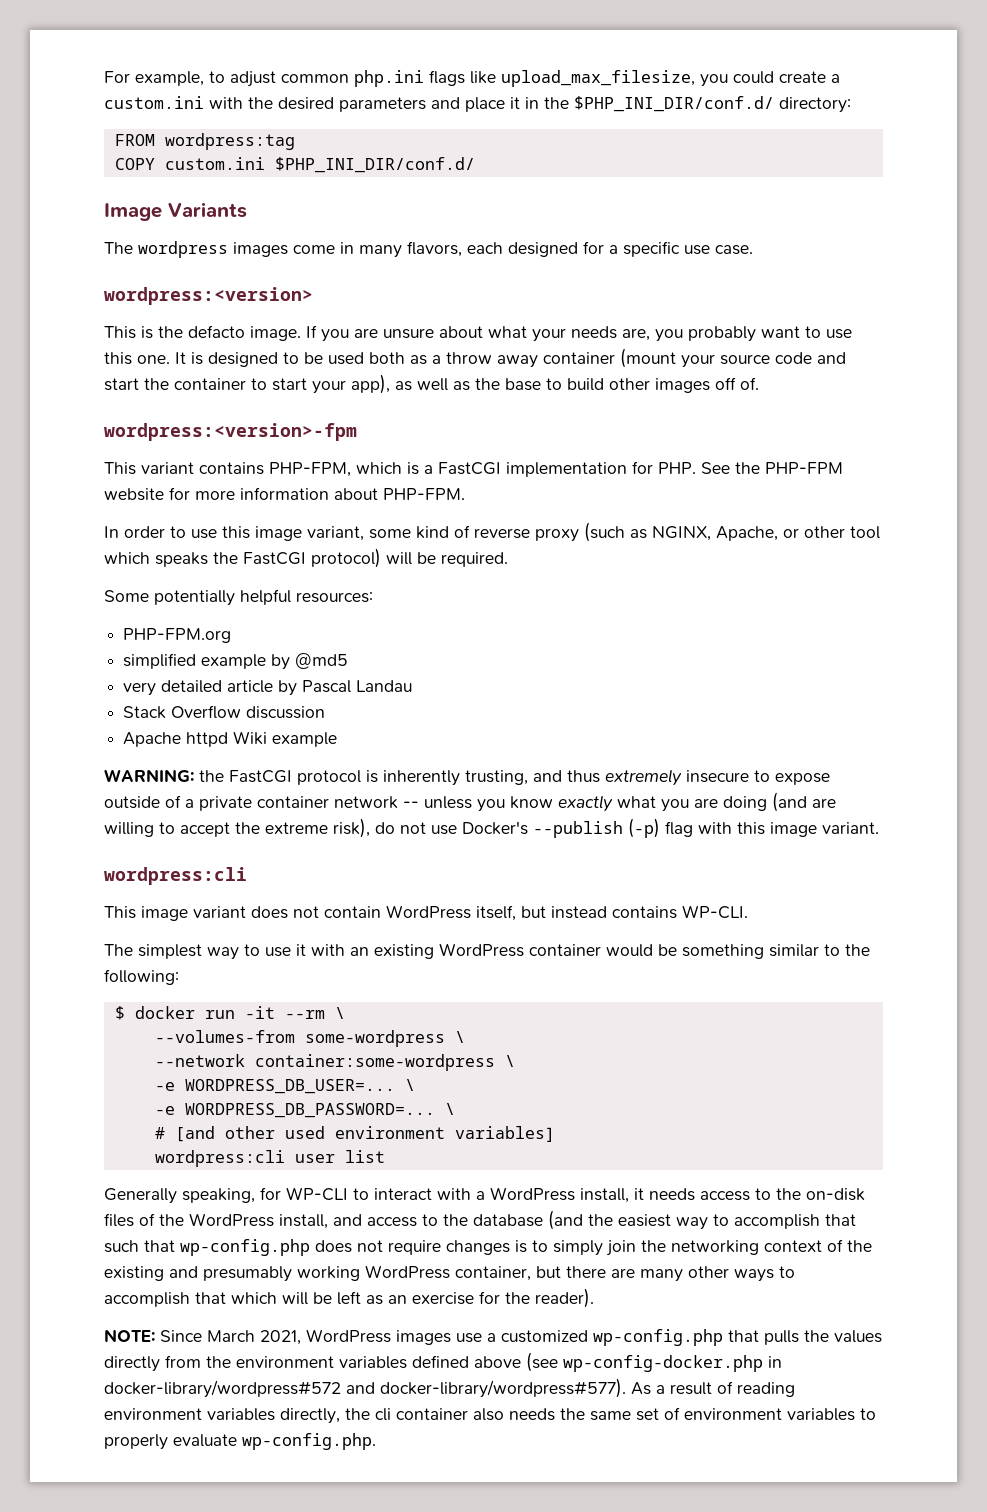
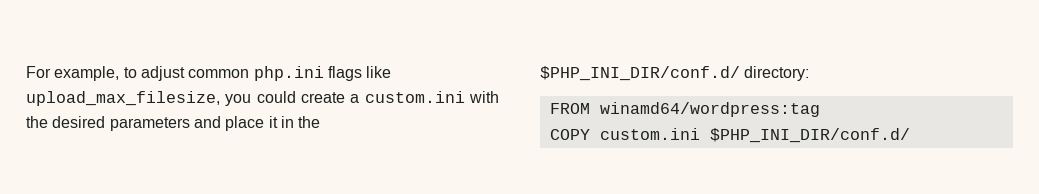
- FROM wordpress:tag
+ FROM winamd64/wordpress:tag
- Image Variants
- The wordpress images come in many flavors, each designed for a specific use case.
- wordpress:<version>
- This is the defacto image. If you are unsure about what your needs are, you probably want to use this one. It is designed to be used both as a throw away container (mount your source code and start the container to start your app), as well as the base to build other images off of.
- wordpress:<version>-fpm
- This variant contains PHP-FPM, which is a FastCGI implementation for PHP. See the PHP-FPM website for more information about PHP-FPM.
- In order to use this image variant, some kind of reverse proxy (such as NGINX, Apache, or other tool which speaks the FastCGI protocol) will be required.
- Some potentially helpful resources:
- PHP-FPM.org
- simplified example by @md5
- very detailed article by Pascal Landau
- Stack Overflow discussion
- Apache httpd Wiki example
- WARNING: the FastCGI protocol is inherently trusting, and thus extremely insecure to expose outside of a private container network -- unless you know exactly what you are doing (and are willing to accept the extreme risk), do not use Docker's --publish (-p) flag with this image variant.
- wordpress:cli
- This image variant does not contain WordPress itself, but instead contains WP-CLI.
- The simplest way to use it with an existing WordPress container would be something similar to the following:
- $ docker run -it --rm \
- --volumes-from some-wordpress \
- --network container:some-wordpress \
- -e WORDPRESS_DB_USER=... \
- -e WORDPRESS_DB_PASSWORD=... \
- # [and other used environment variables]
- wordpress:cli user list
- Generally speaking, for WP-CLI to interact with a WordPress install, it needs access to the on-disk files of the WordPress install, and access to the database (and the easiest way to accomplish that such that wp-config.php does not require changes is to simply join the networking context of the existing and presumably working WordPress container, but there are many other ways to accomplish that which will be left as an exercise for the reader).
- NOTE: Since March 2021, WordPress images use a customized wp-config.php that pulls the values directly from the environment variables defined above (see wp-config-docker.php in docker-library/wordpress#572 and docker-library/wordpress#577). As a result of reading environment variables directly, the cli container also needs the same set of environment variables to properly evaluate wp-config.php.

